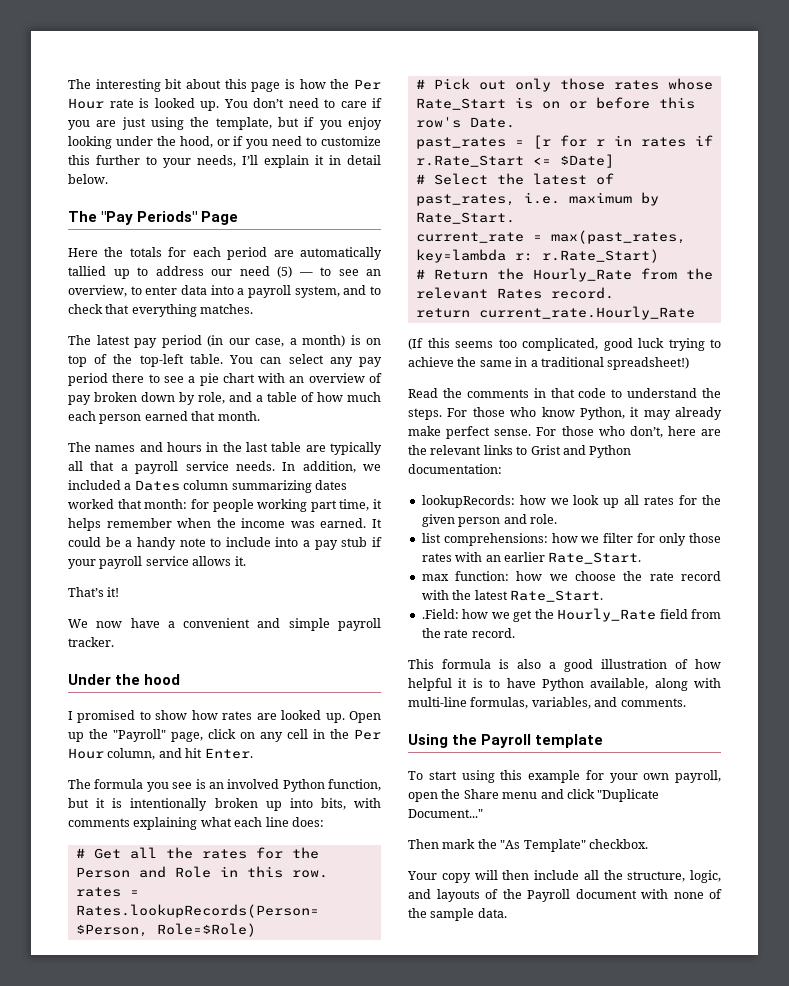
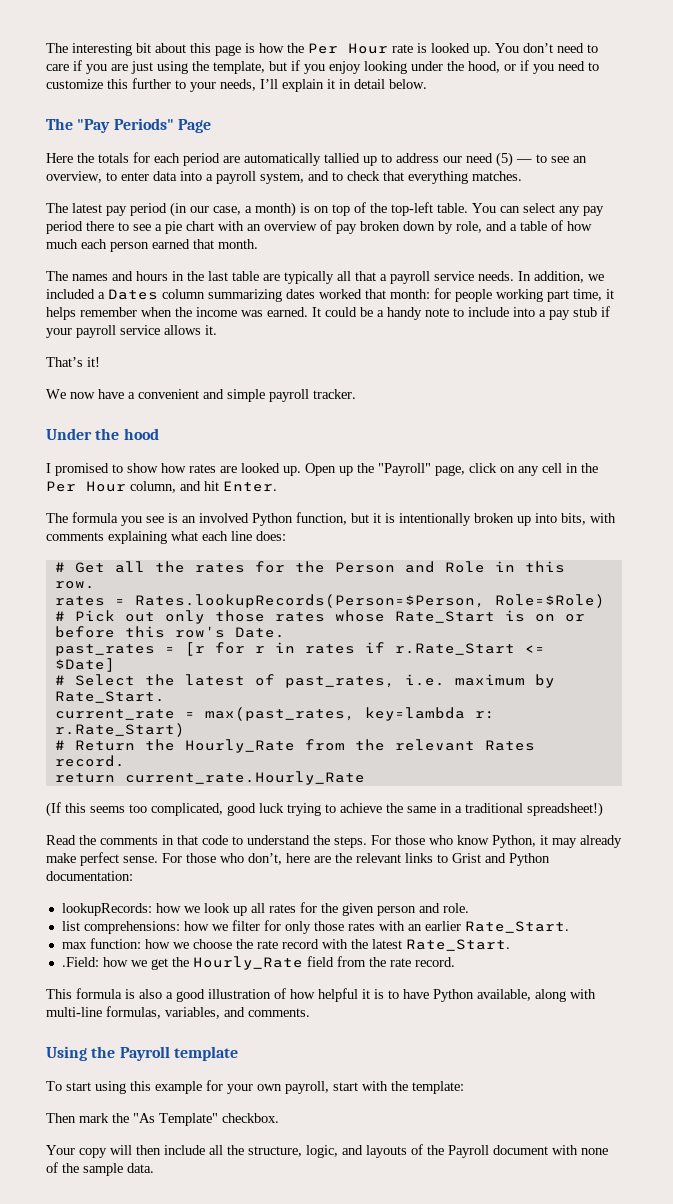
- To start using this example for your own payroll, open the Share menu and click "Duplicate Document..."
+ To start using this example for your own payroll, start with the template:

